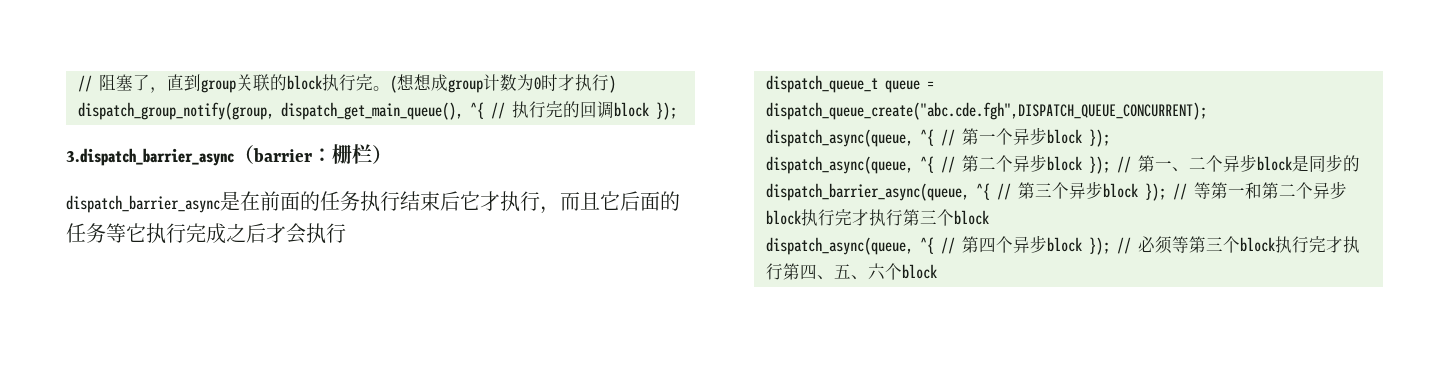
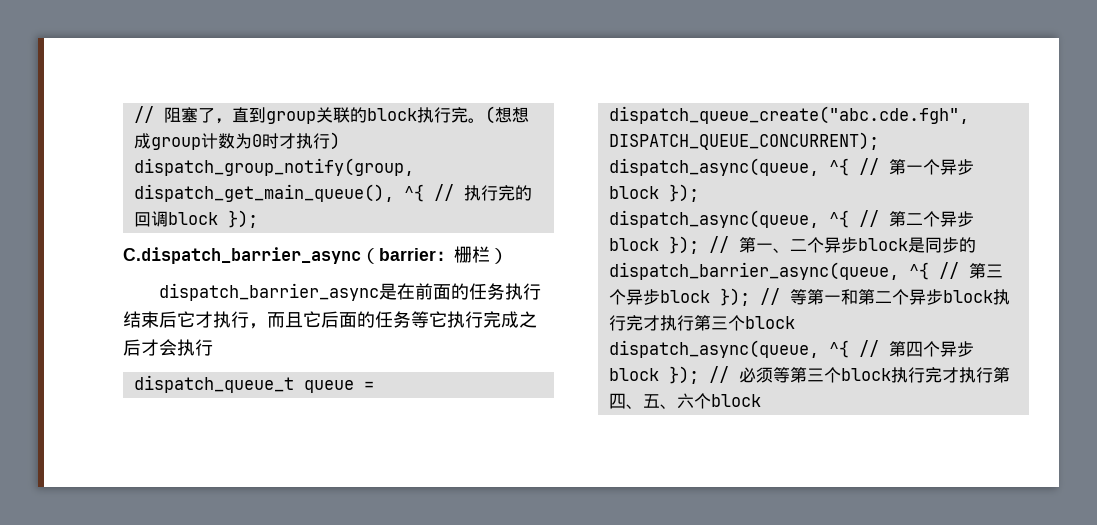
- 3.dispatch_barrier_async（barrier：栅栏）
+ C.dispatch_barrier_async（barrier：栅栏）

